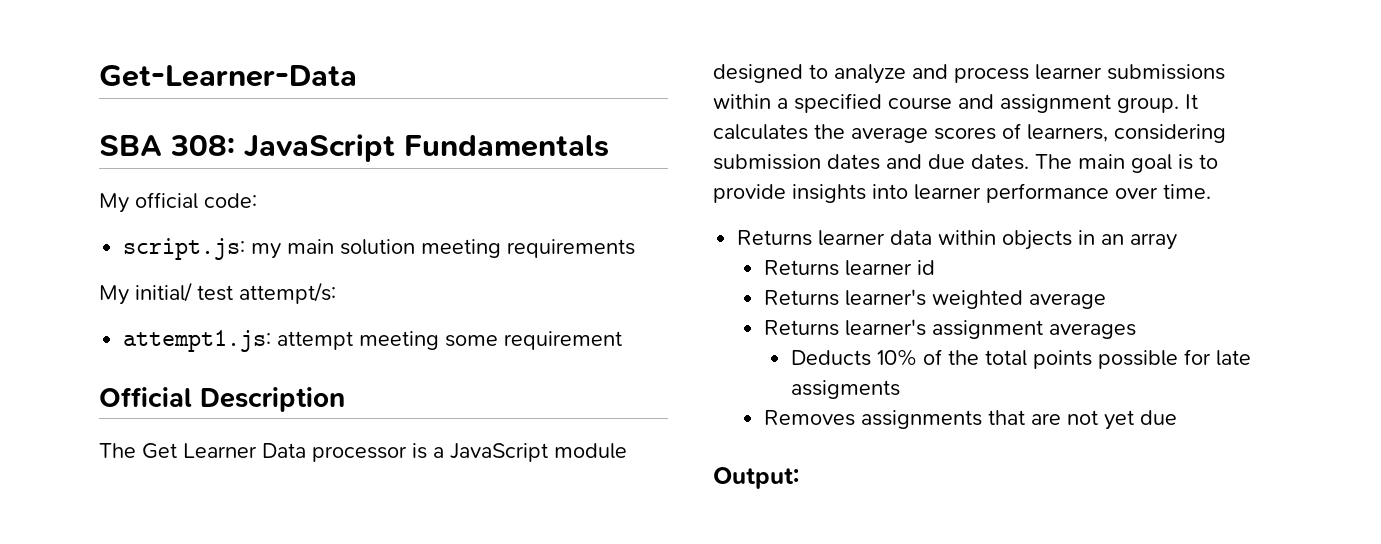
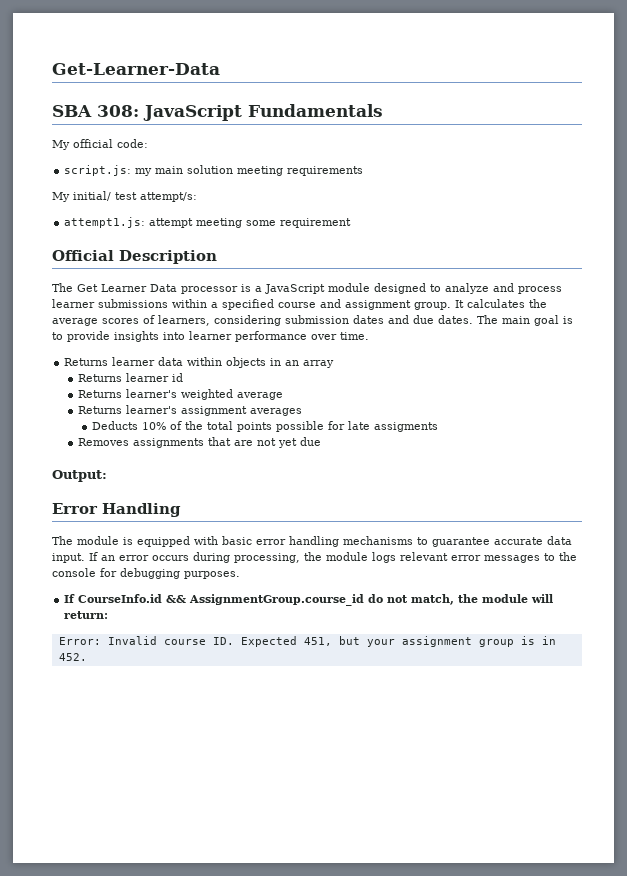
+ Error Handling
+ The module is equipped with basic error handling mechanisms to guarantee accurate data input. If an error occurs during processing, the module logs relevant error messages to the console for debugging purposes.
+ If CourseInfo.id && AssignmentGroup.course_id do not match, the module will return:
+ Error: Invalid course ID. Expected 451, but your assignment group is in 452.

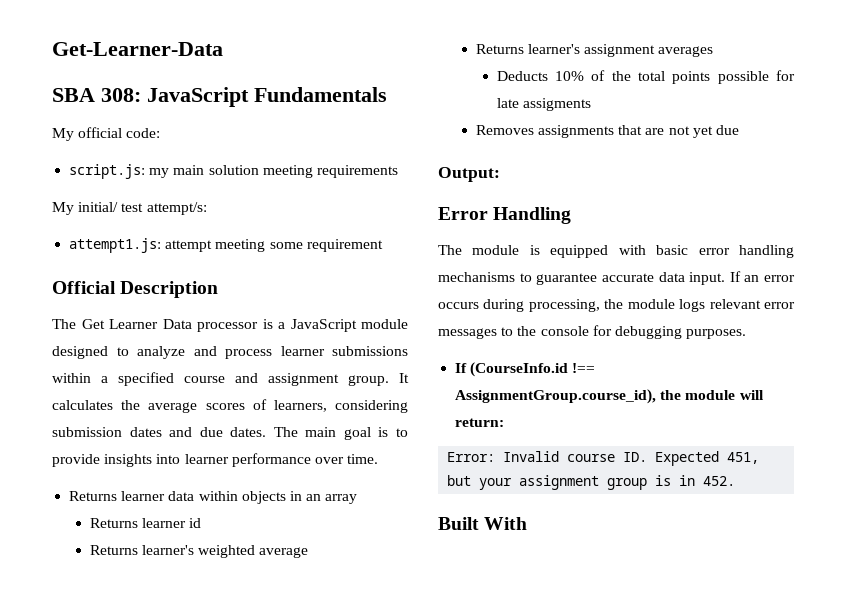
- If CourseInfo.id && AssignmentGroup.course_id do not match, the module will return:
+ If (CourseInfo.id !== AssignmentGroup.course_id), the module will return:
+ Built With

